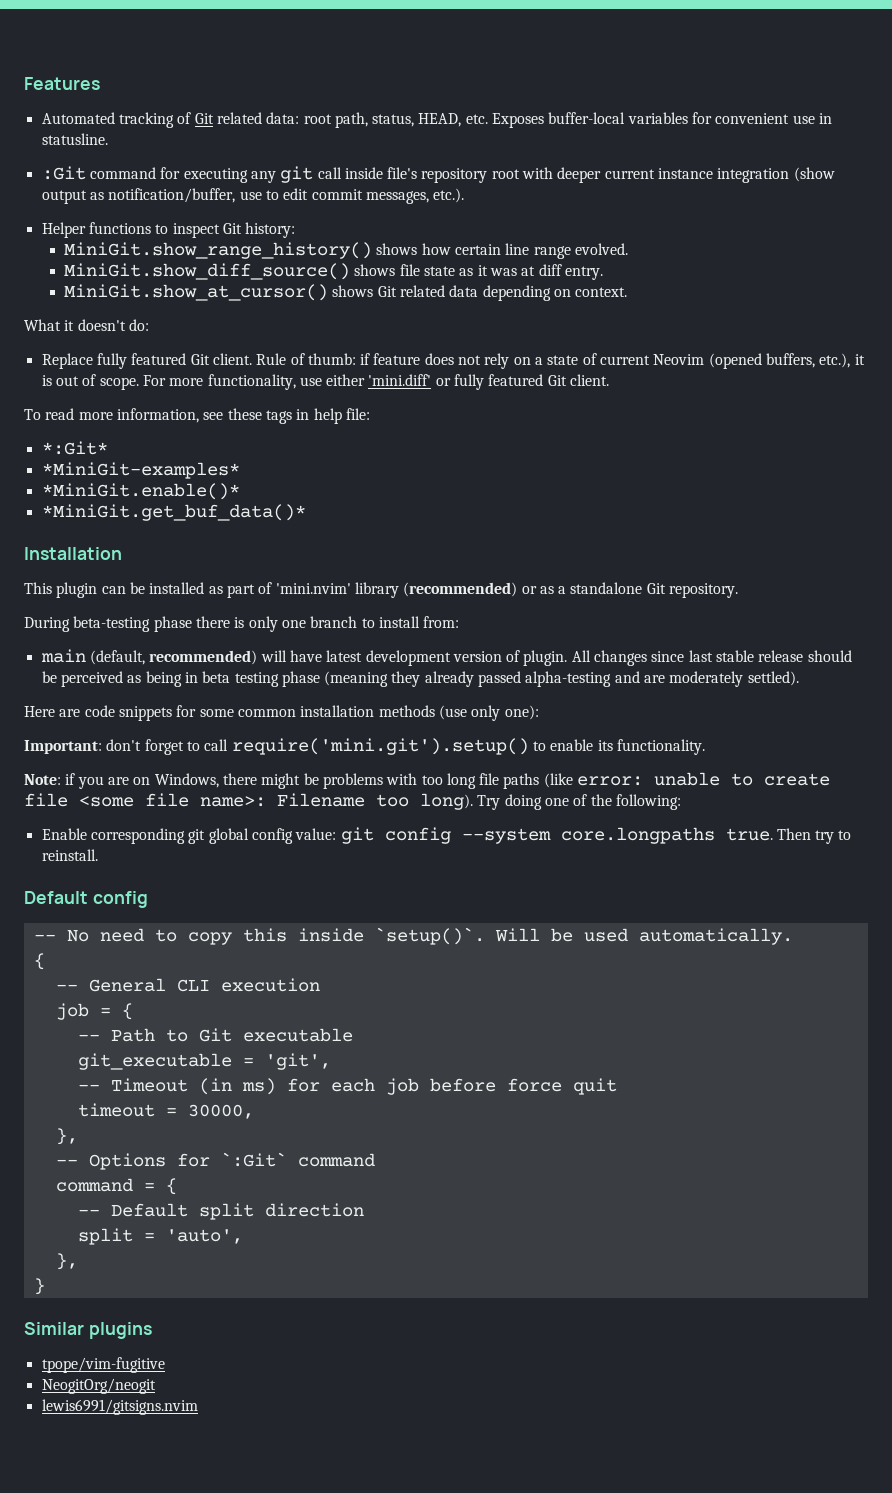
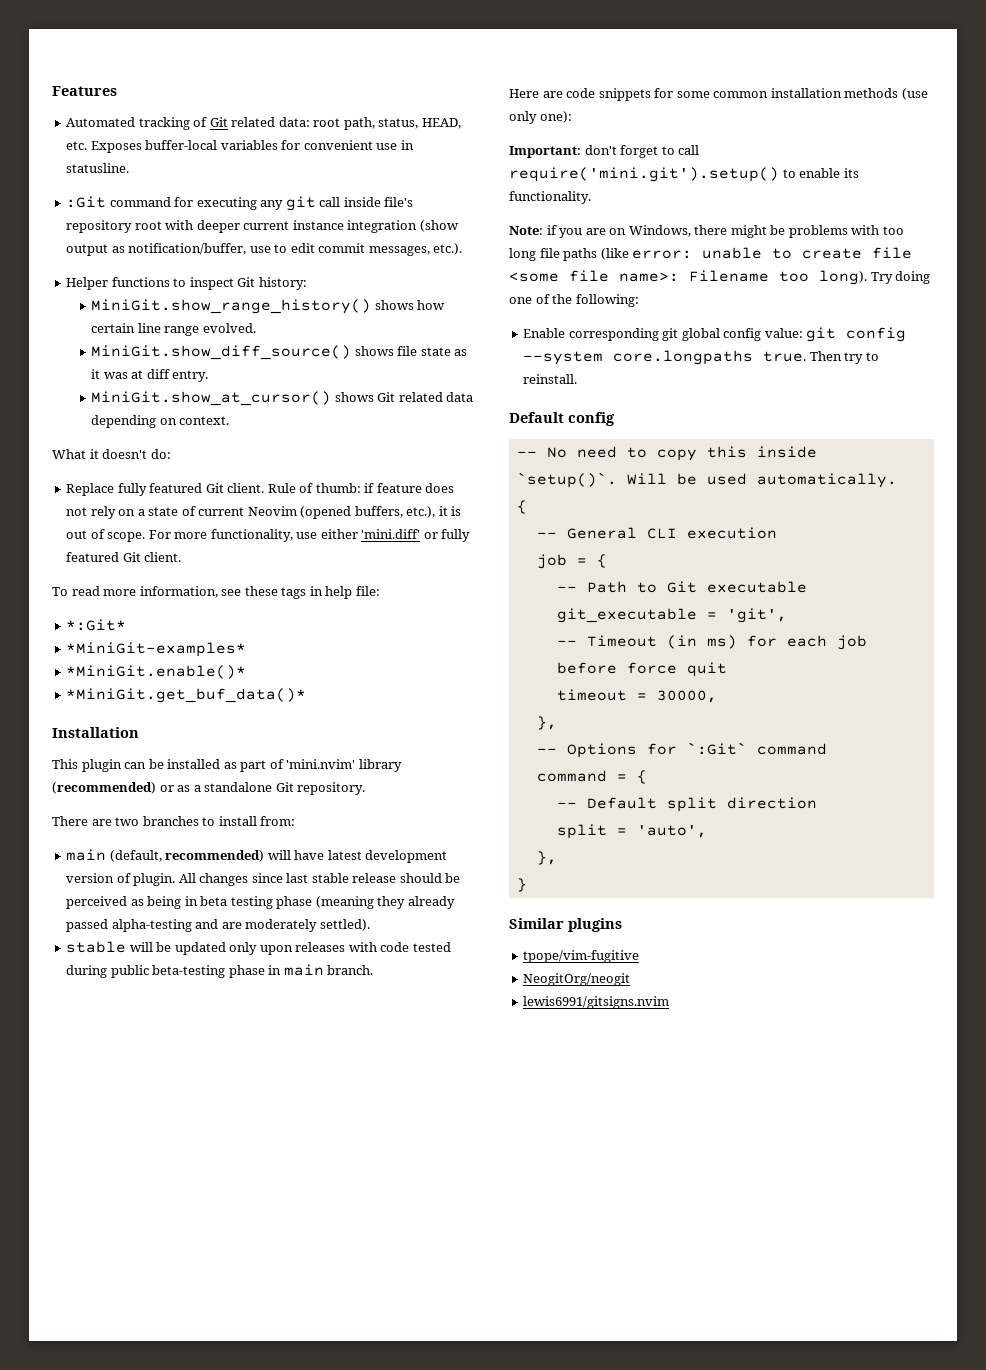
- During beta-testing phase there is only one branch to install from:
+ There are two branches to install from:
+ stable will be updated only upon releases with code tested during public beta-testing phase in main branch.

